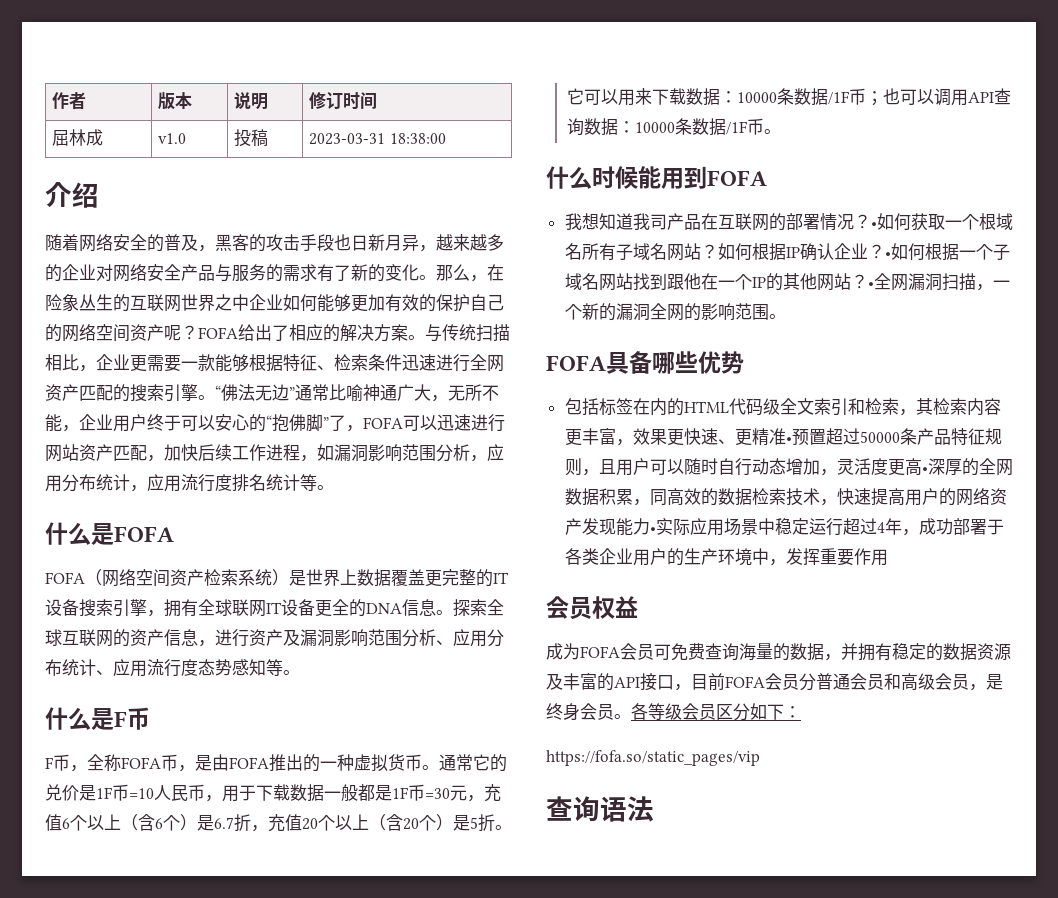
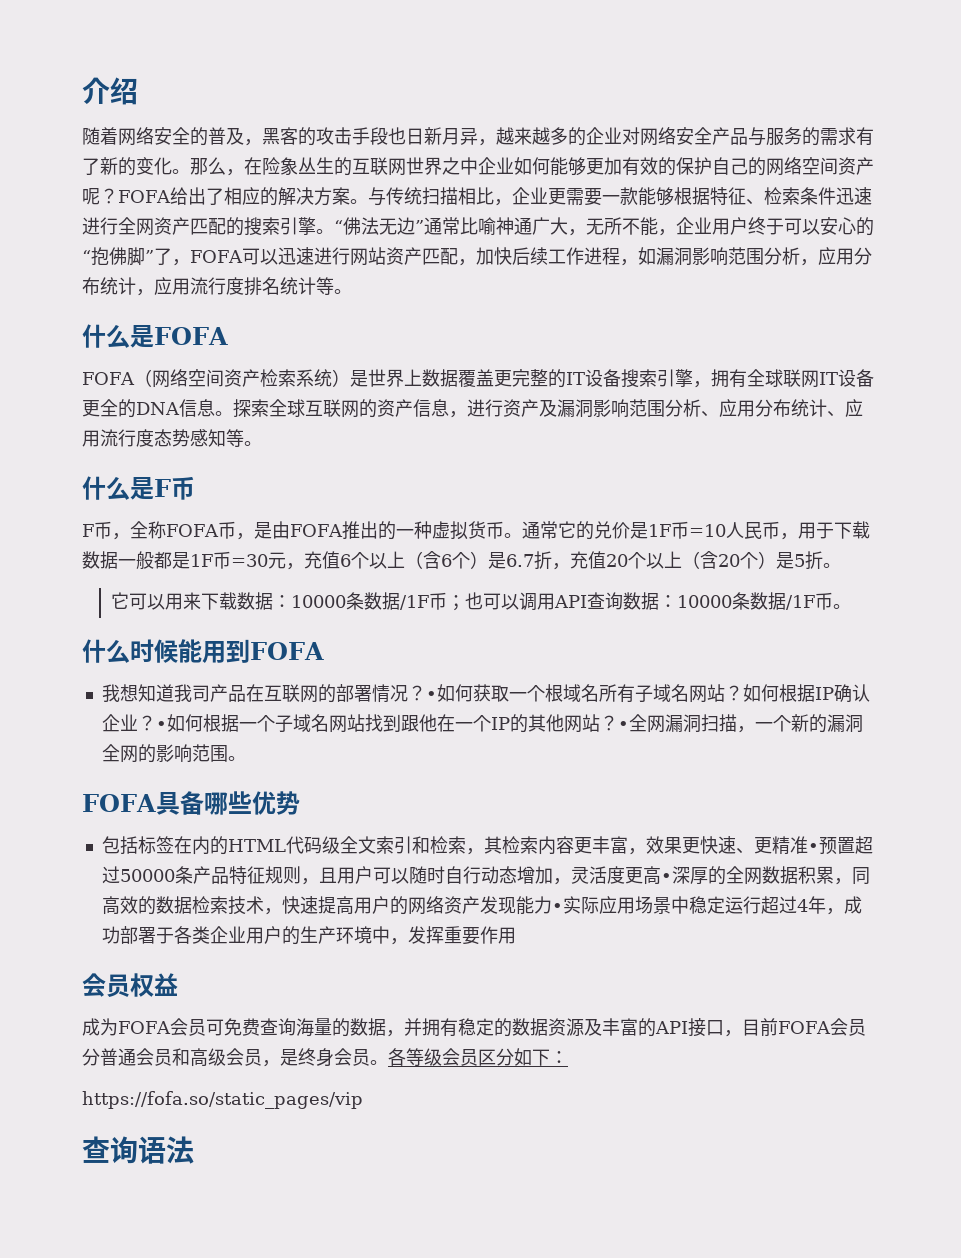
- 作者 | 版本 | 说明 | 修订时间
- 屈林成 | v1.0 | 投稿 | 2023-03-31 18:38:00

